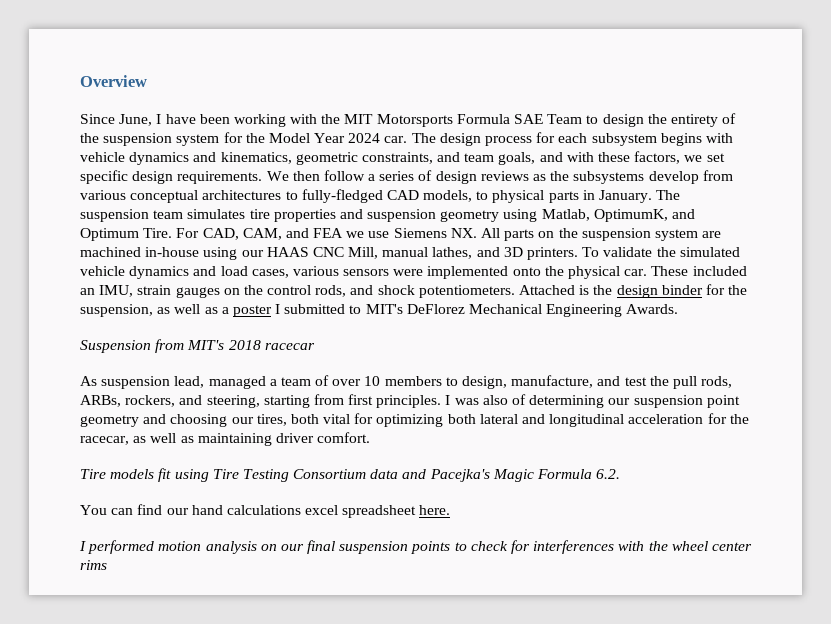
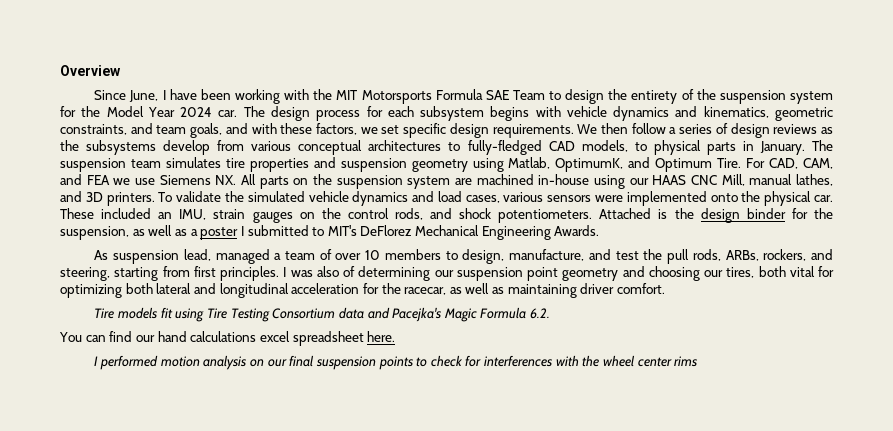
- Suspension from MIT's 2018 racecar

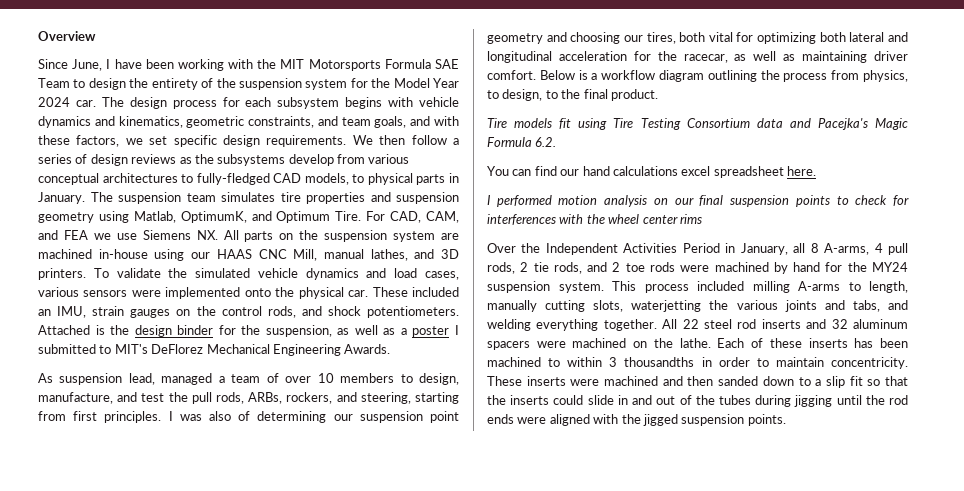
+ Below is a workflow diagram outlining the process from physics, to design, to the final product.
+ Over the Independent Activities Period in January, all 8 A-arms, 4 pull rods, 2 tie rods, and 2 toe rods were machined by hand for the MY24 suspension system. This process included milling A-arms to length, manually cutting slots, waterjetting the various joints and tabs, and welding everything together. All 22 steel rod inserts and 32 aluminum spacers were machined on the lathe. Each of these inserts has been machined to within 3 thousandths in order to maintain concentricity. These inserts were machined and then sanded down to a slip fit so that the inserts could slide in and out of the tubes during jigging until the rod ends were aligned with the jigged suspension points.

